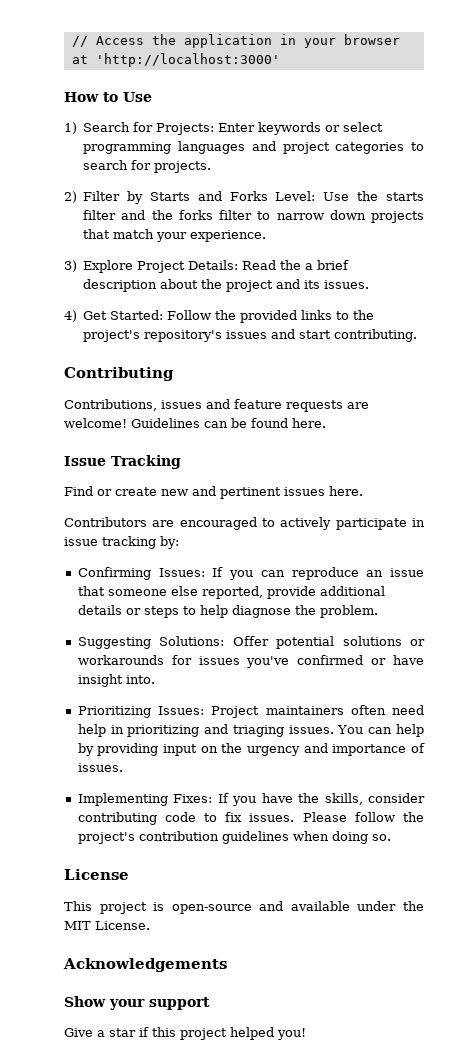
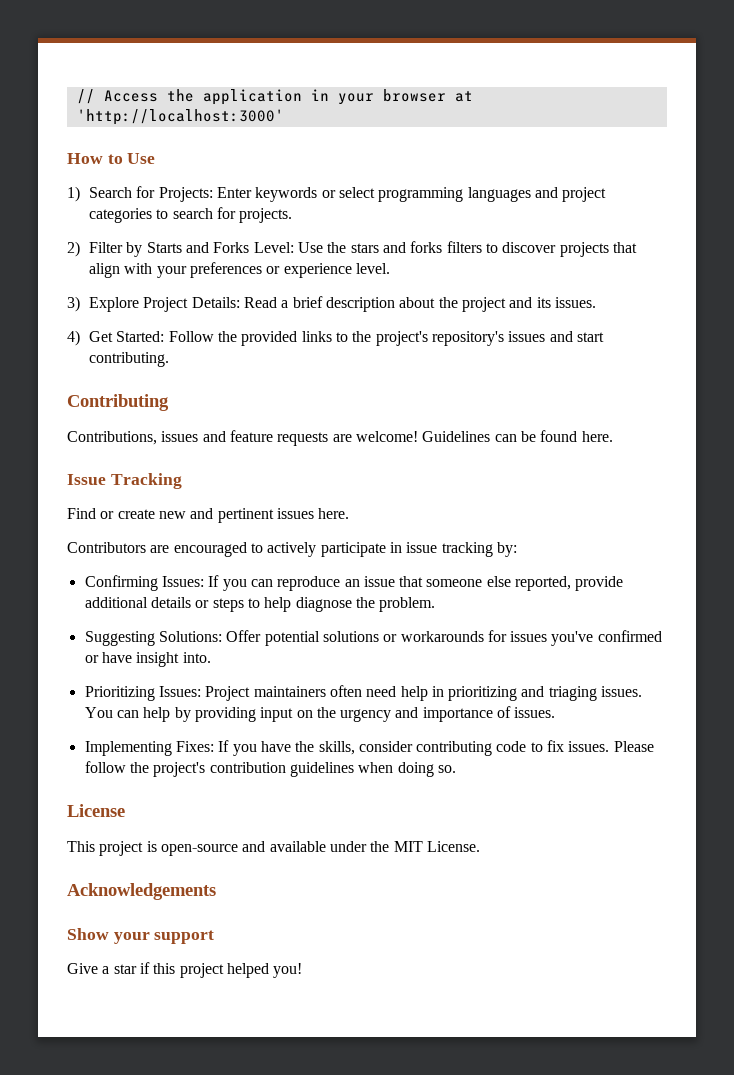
- 2) Filter by Starts and Forks Level: Use the starts filter and the forks filter to narrow down projects that match your experience.
+ 2) Filter by Starts and Forks Level: Use the stars and forks filters to discover projects that align with your preferences or experience level.
- 3) Explore Project Details: Read the a brief description about the project and its issues.
+ 3) Explore Project Details: Read a brief description about the project and its issues.

